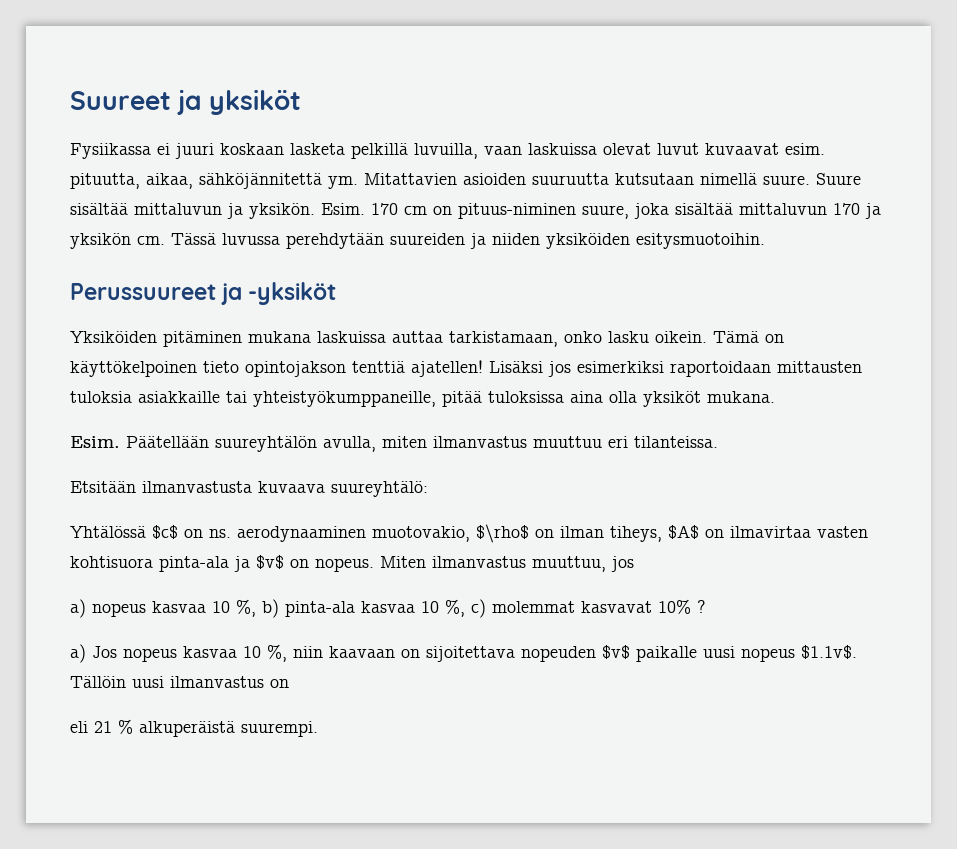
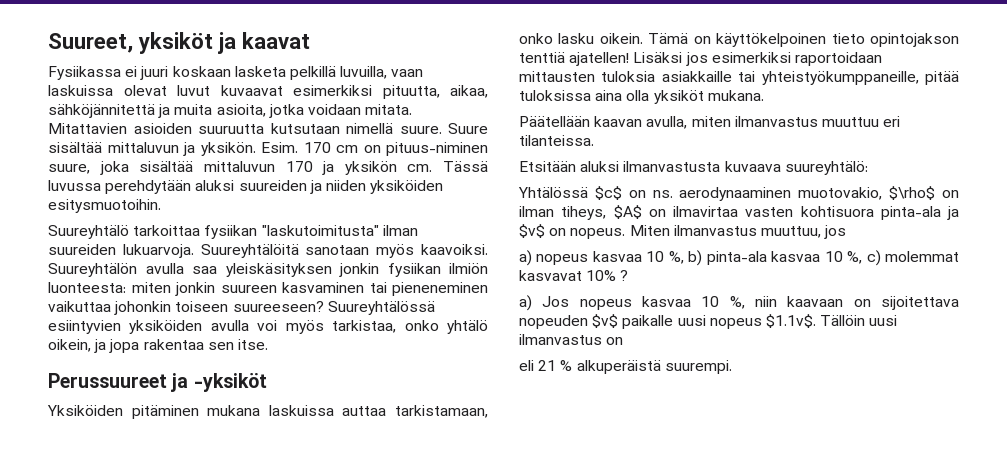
- Suureet ja yksiköt
+ Suureet, yksiköt ja kaavat
- Fysiikassa ei juuri koskaan lasketa pelkillä luvuilla, vaan laskuissa olevat luvut kuvaavat esim. pituutta, aikaa, sähköjännitettä ym.
+ Fysiikassa ei juuri koskaan lasketa pelkillä luvuilla, vaan laskuissa olevat luvut kuvaavat esimerkiksi pituutta, aikaa, sähköjännitettä ja muita asioita, jotka voidaan mitata.
- Tässä luvussa perehdytään suureiden ja niiden yksiköiden esitysmuotoihin.
+ Tässä luvussa perehdytään aluksi suureiden ja niiden yksiköiden esitysmuotoihin.
+ Suureyhtälö tarkoittaa fysiikan "laskutoimitusta" ilman suureiden lukuarvoja. Suureyhtälöitä sanotaan myös kaavoiksi. Suureyhtälön avulla saa yleiskäsityksen jonkin fysiikan ilmiön luonteesta: miten jonkin suureen kasvaminen tai pieneneminen vaikuttaa johonkin toiseen suureeseen? Suureyhtälössä esiintyvien yksiköiden avulla voi myös tarkistaa, onko yhtälö oikein, ja jopa rakentaa sen itse.
- Esim. Päätellään suureyhtälön avulla, miten ilmanvastus muuttuu eri tilanteissa.
+ Päätellään kaavan avulla, miten ilmanvastus muuttuu eri tilanteissa.
- Etsitään ilmanvastusta kuvaava suureyhtälö:
+ Etsitään aluksi ilmanvastusta kuvaava suureyhtälö:

